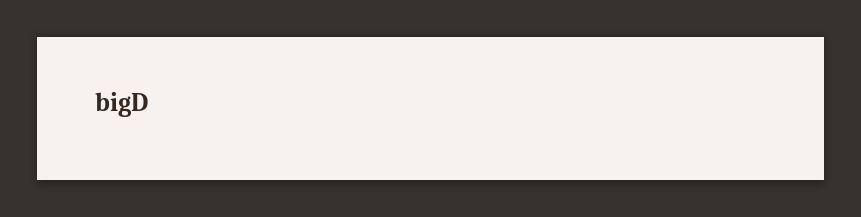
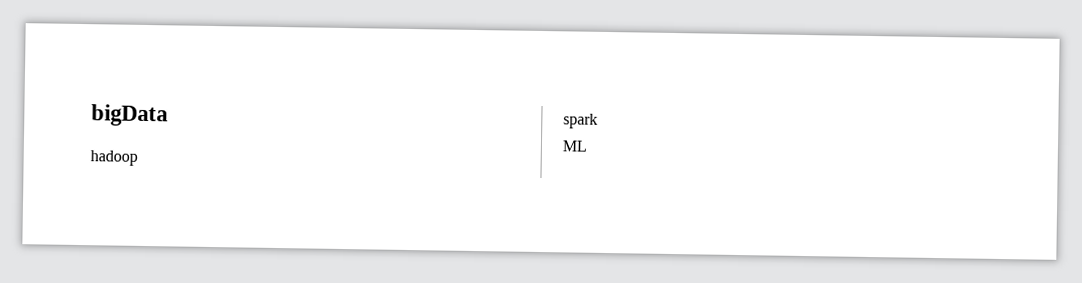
- bigD
+ bigData
+ hadoop
+ spark
+ ML

